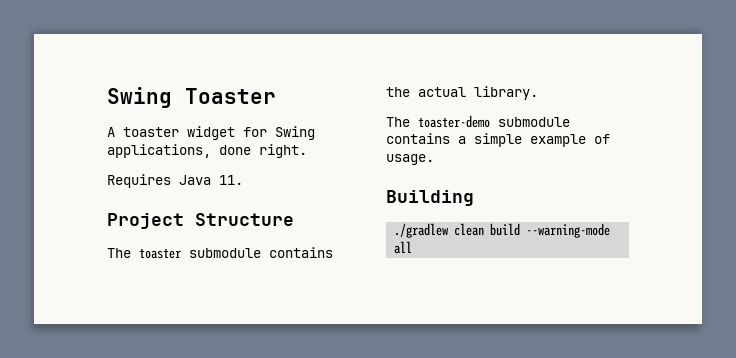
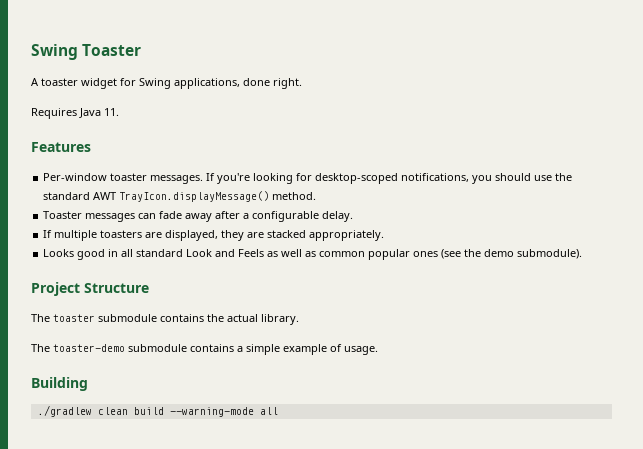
+ Features
+ Per-window toaster messages. If you're looking for desktop-scoped notifications, you should use the standard AWT TrayIcon.displayMessage() method.
+ Toaster messages can fade away after a configurable delay.
+ If multiple toasters are displayed, they are stacked appropriately.
+ Looks good in all standard Look and Feels as well as common popular ones (see the demo submodule).

